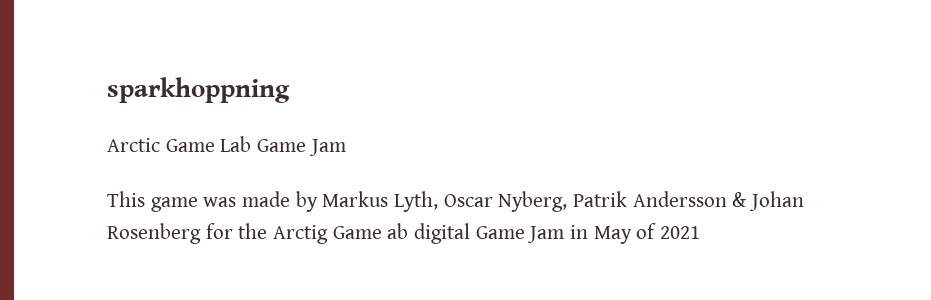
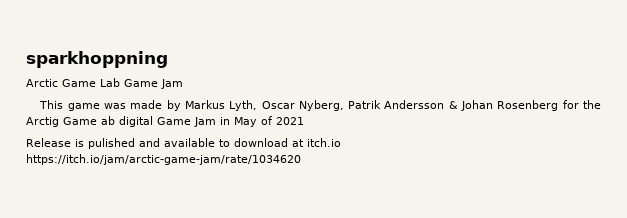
+ Release is pulished and available to download at itch.io https://itch.io/jam/arctic-game-jam/rate/1034620

